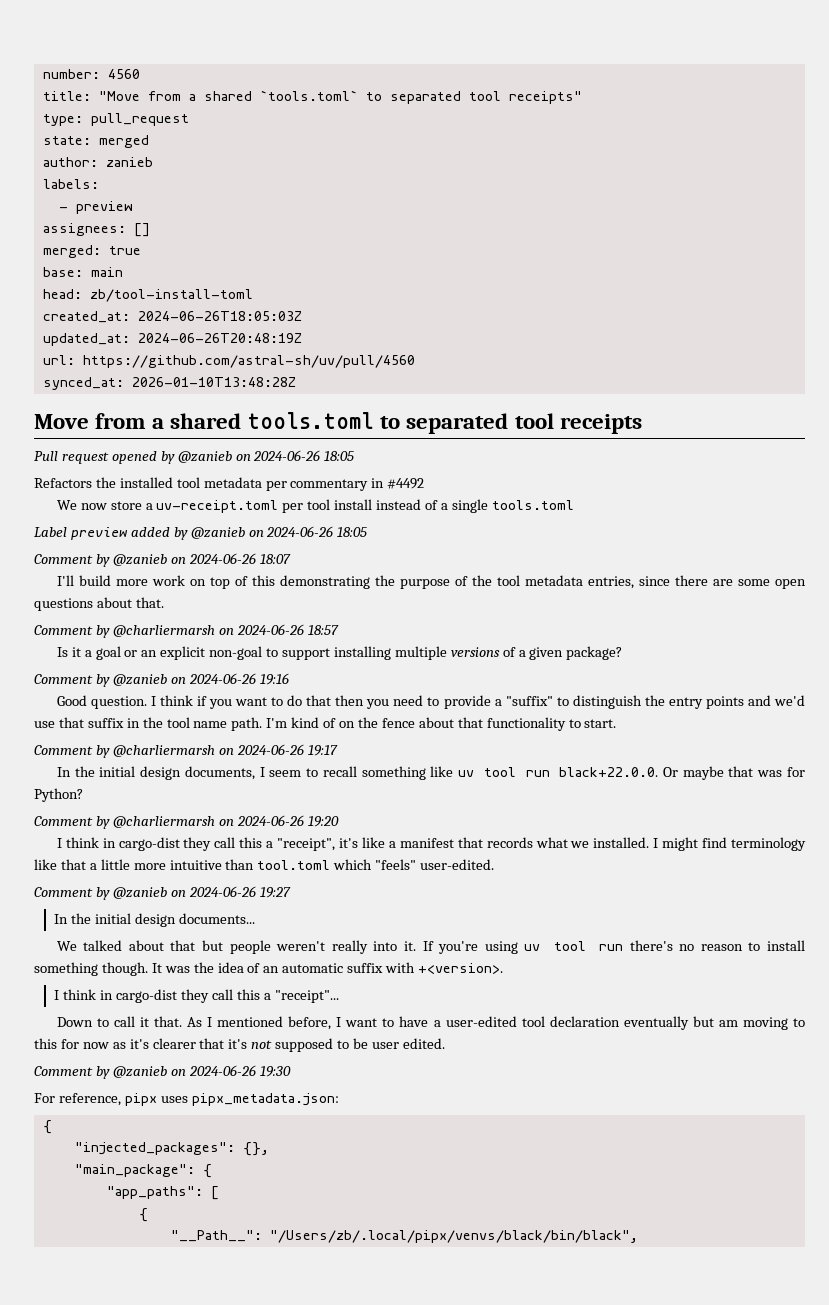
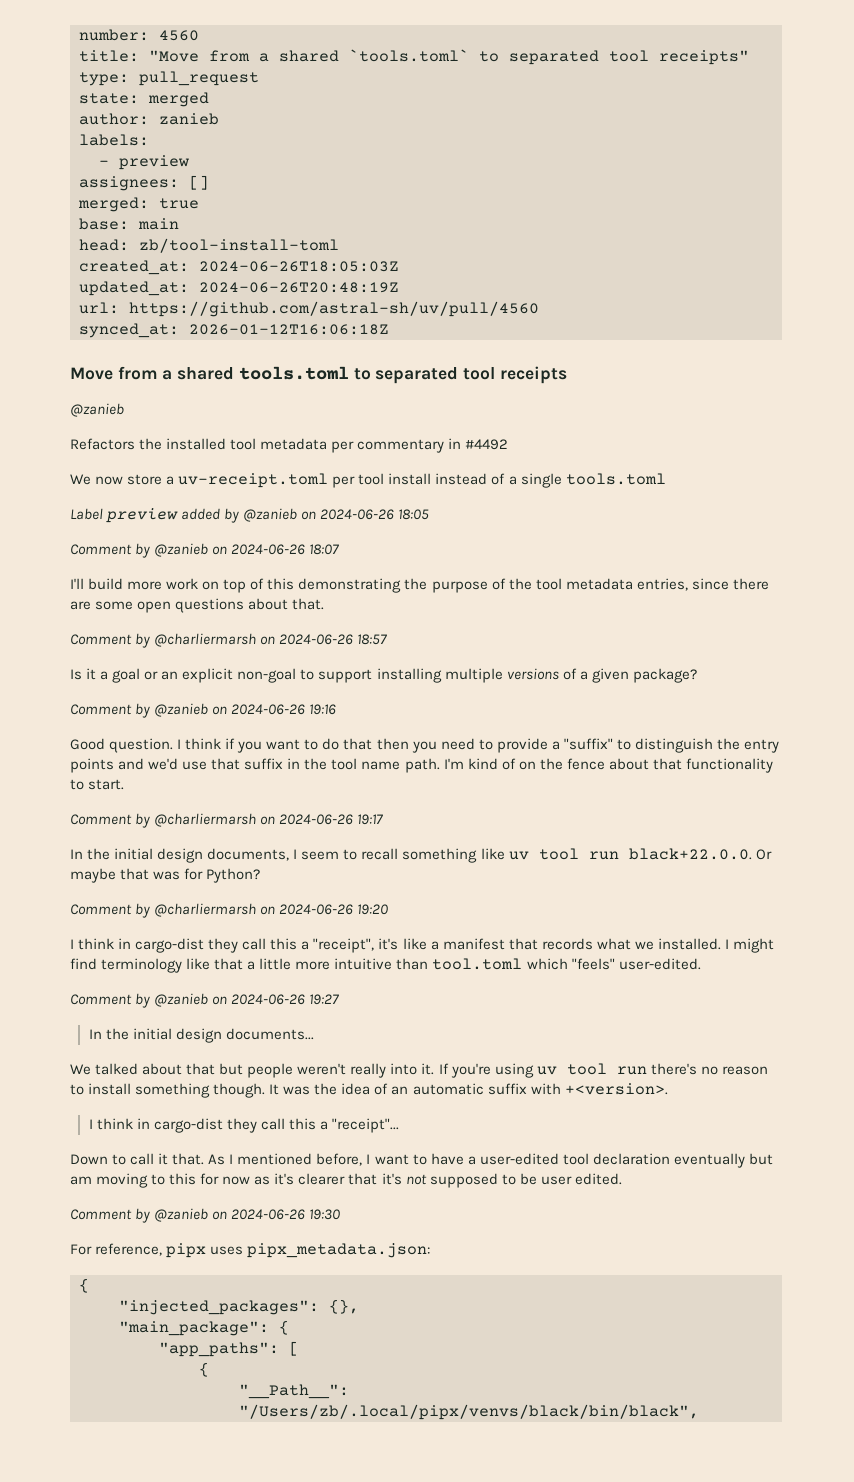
- synced_at: 2026-01-10T13:48:28Z
+ synced_at: 2026-01-12T16:06:18Z
  Move from a shared tools.toml to separated tool receipts
- Pull request opened by @zanieb on 2024-06-26 18:05
+ @zanieb

